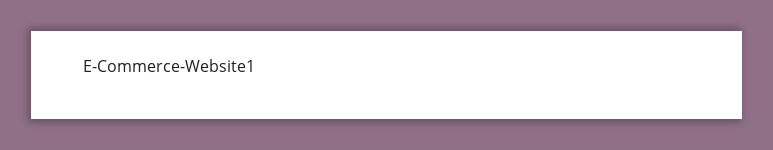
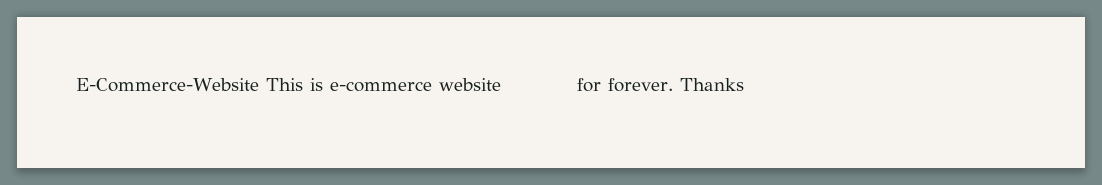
- E-Commerce-Website1
+ E-Commerce-Website This is e-commerce website for forever. Thanks

